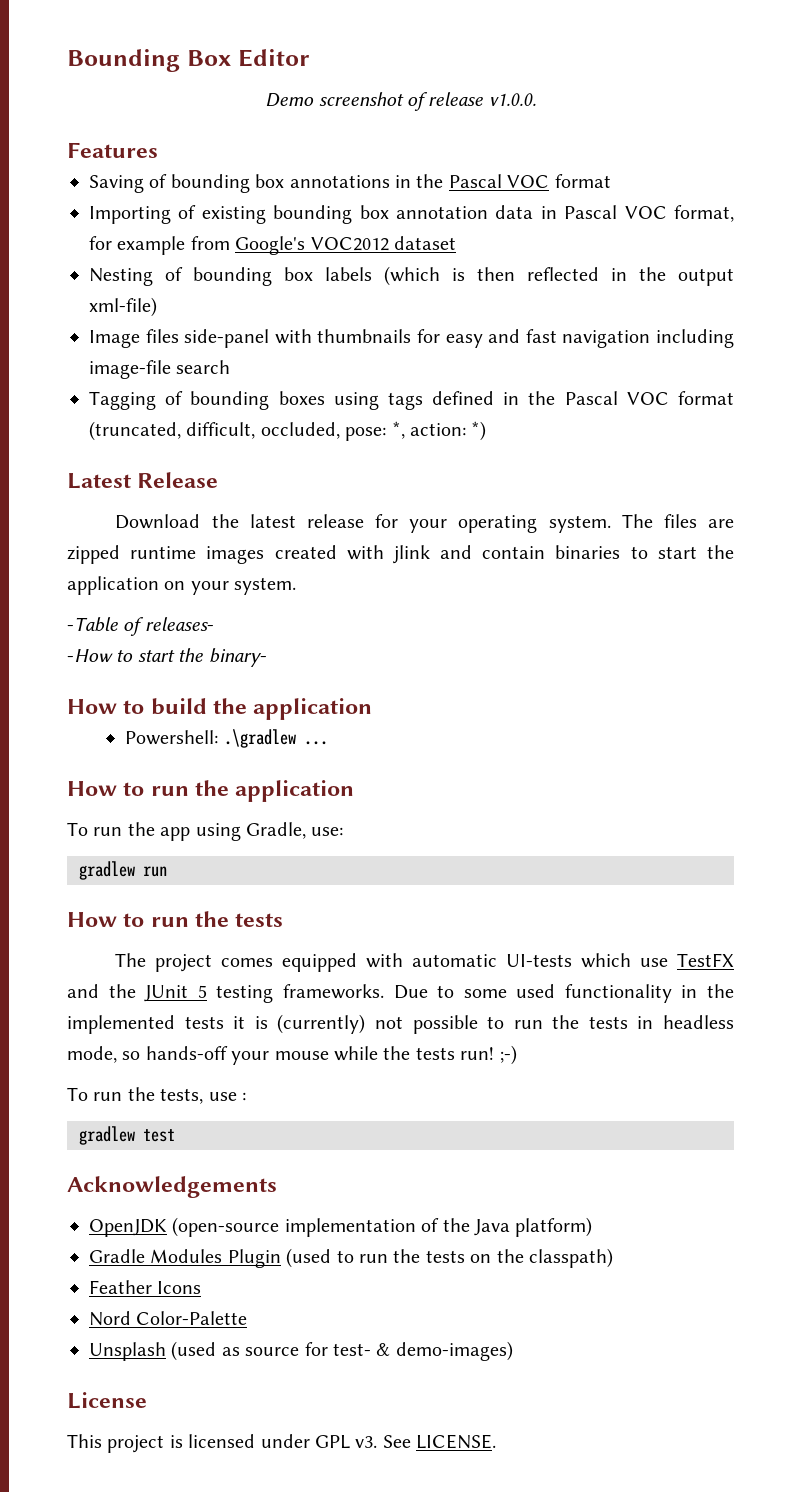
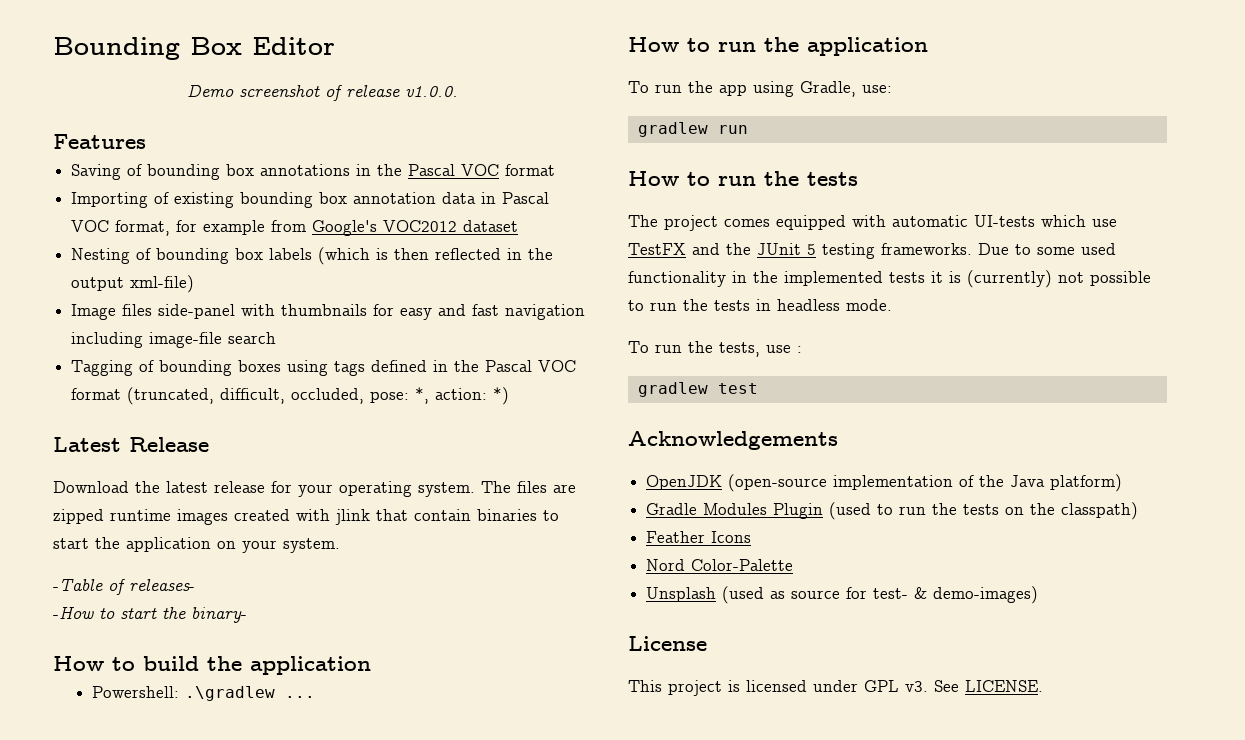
- The files are zipped runtime images created with jlink and contain binaries to start the application on your system.
+ The files are zipped runtime images created with jlink that contain binaries to start the application on your system.
- Due to some used functionality in the implemented tests it is (currently) not possible to run the tests in headless mode, so hands-off your mouse while the tests run! ;-)
+ Due to some used functionality in the implemented tests it is (currently) not possible to run the tests in headless mode.

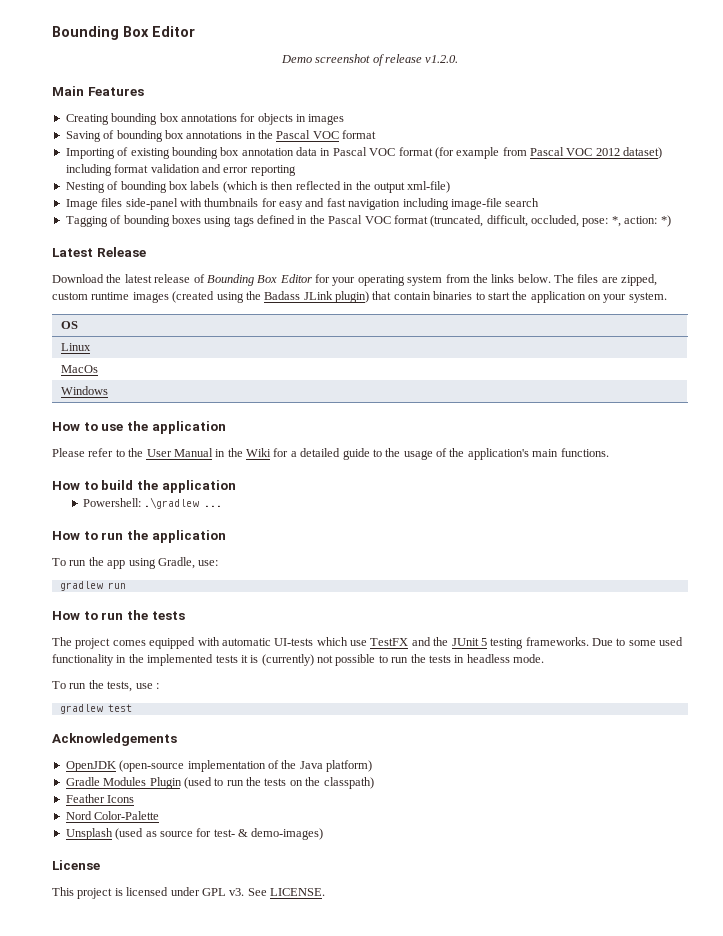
- Demo screenshot of release v1.0.0.
- Features
+ Demo screenshot of release v1.2.0.
+ Main Features
+ Creating bounding box annotations for objects in images
- Importing of existing bounding box annotation data in Pascal VOC format, for example from Google's VOC2012 dataset
+ Importing of existing bounding box annotation data in Pascal VOC format (for example from Pascal VOC 2012 dataset) including format validation and error reporting
- Download the latest release for your operating system. The files are zipped runtime images created with jlink that contain binaries to start the application on your system.
+ Download the latest release of Bounding Box Editor for your operating system from the links below. The files are zipped, custom runtime images (created using the Badass JLink plugin) that contain binaries to start the application on your system.
- -Table of releases-
- -How to start the binary-
+ OS
+ Linux
+ MacOs
+ Windows
+ How to use the application
+ Please refer to the User Manual in the Wiki for a detailed guide to the usage of the application's main functions.

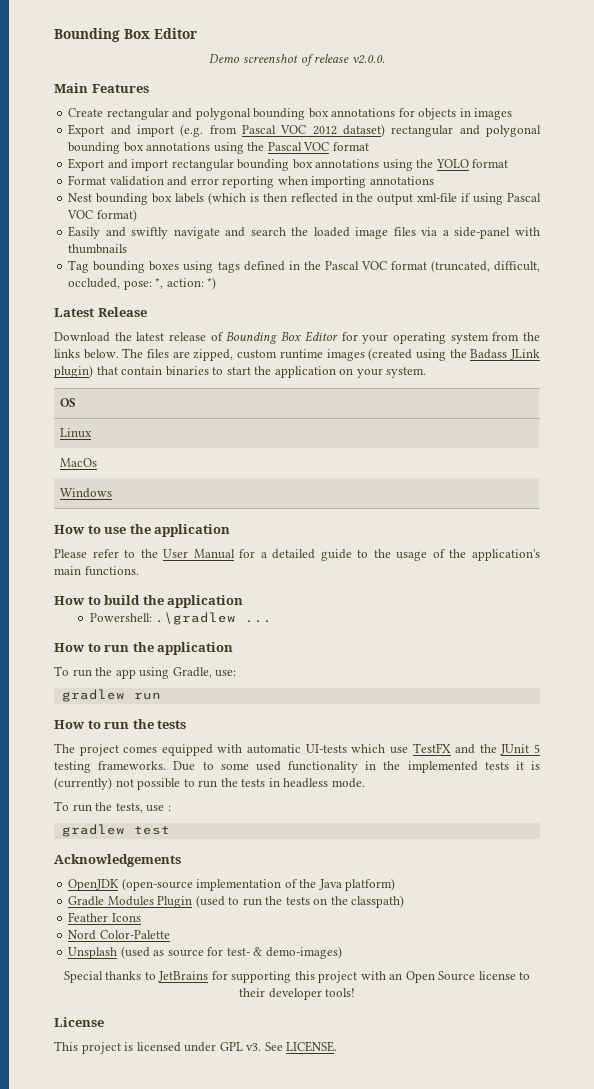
- Demo screenshot of release v1.2.0.
+ Demo screenshot of release v2.0.0.
- Creating bounding box annotations for objects in images
+ Create rectangular and polygonal bounding box annotations for objects in images
- Saving of bounding box annotations in the Pascal VOC format
+ Export and import (e.g. from Pascal VOC 2012 dataset) rectangular and polygonal bounding box annotations using the Pascal VOC format
- Importing of existing bounding box annotation data in Pascal VOC format (for example from Pascal VOC 2012 dataset) including format validation and error reporting
- Nesting of bounding box labels (which is then reflected in the output xml-file)
- Image files side-panel with thumbnails for easy and fast navigation including image-file search
- Tagging of bounding boxes using tags defined in the Pascal VOC format (truncated, difficult, occluded, pose: *, action: *)
+ Export and import rectangular bounding box annotations using the YOLO format
+ Format validation and error reporting when importing annotations
+ Nest bounding box labels (which is then reflected in the output xml-file if using Pascal VOC format)
+ Easily and swiftly navigate and search the loaded image files via a side-panel with thumbnails
+ Tag bounding boxes using tags defined in the Pascal VOC format (truncated, difficult, occluded, pose: *, action: *)
- Please refer to the User Manual in the Wiki for a detailed guide to the usage of the application's main functions.
+ Please refer to the User Manual for a detailed guide to the usage of the application's main functions.
+ Special thanks to JetBrains for supporting this project with an Open Source license to their developer tools!

